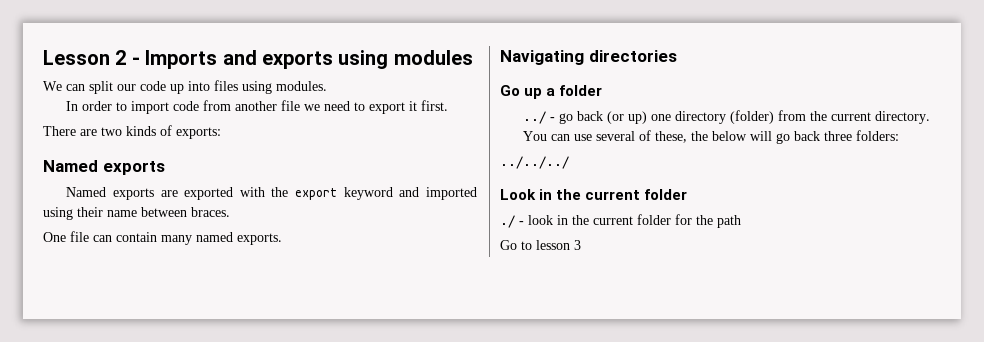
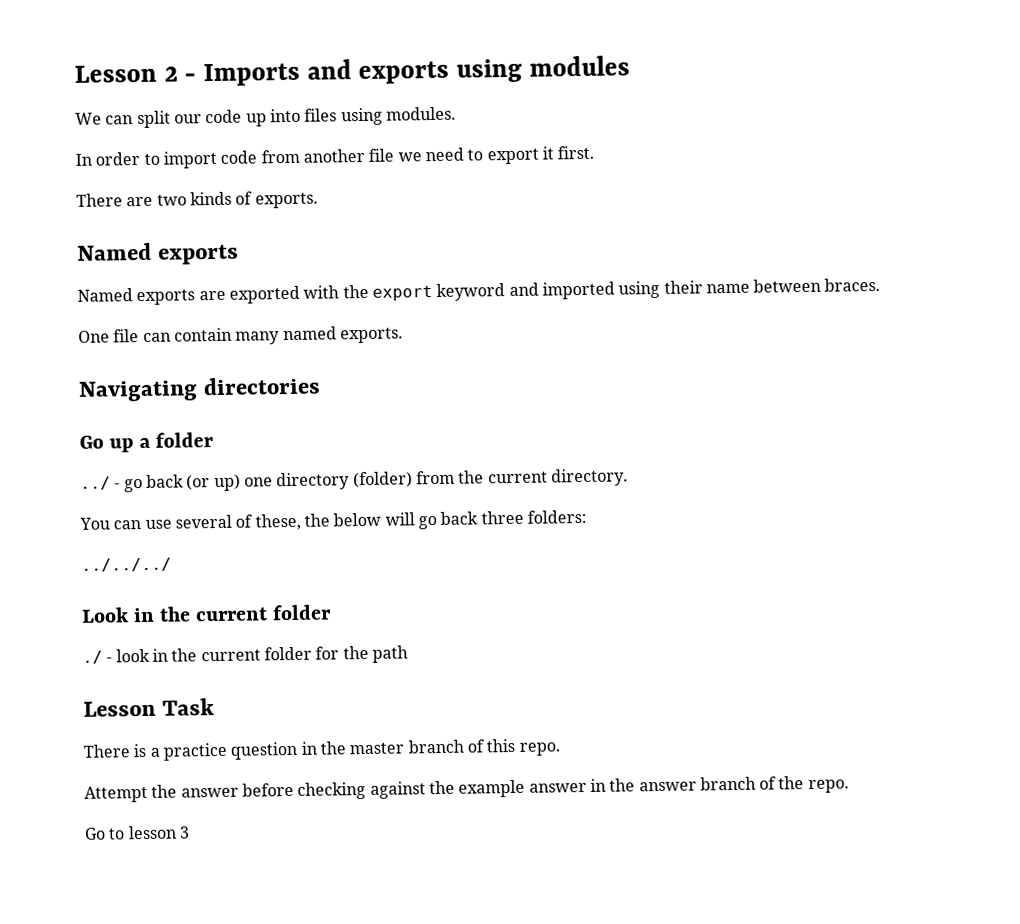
- There are two kinds of exports:
+ There are two kinds of exports.
+ Lesson Task
+ There is a practice question in the master branch of this repo.
+ Attempt the answer before checking against the example answer in the answer branch of the repo.

